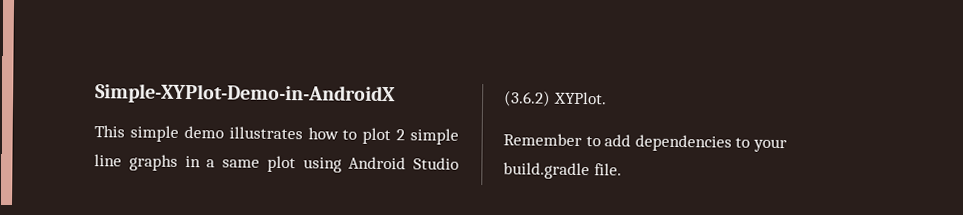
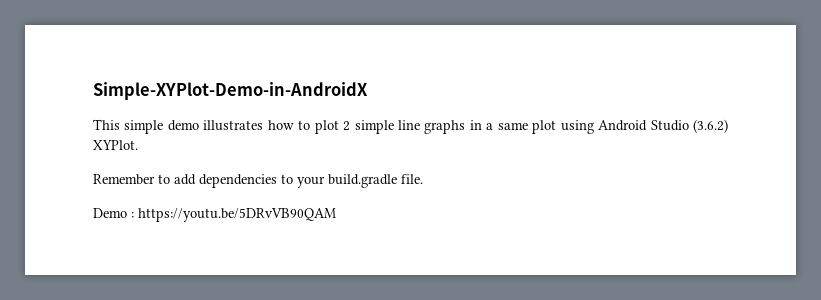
+ Demo : https://youtu.be/5DRvVB90QAM

